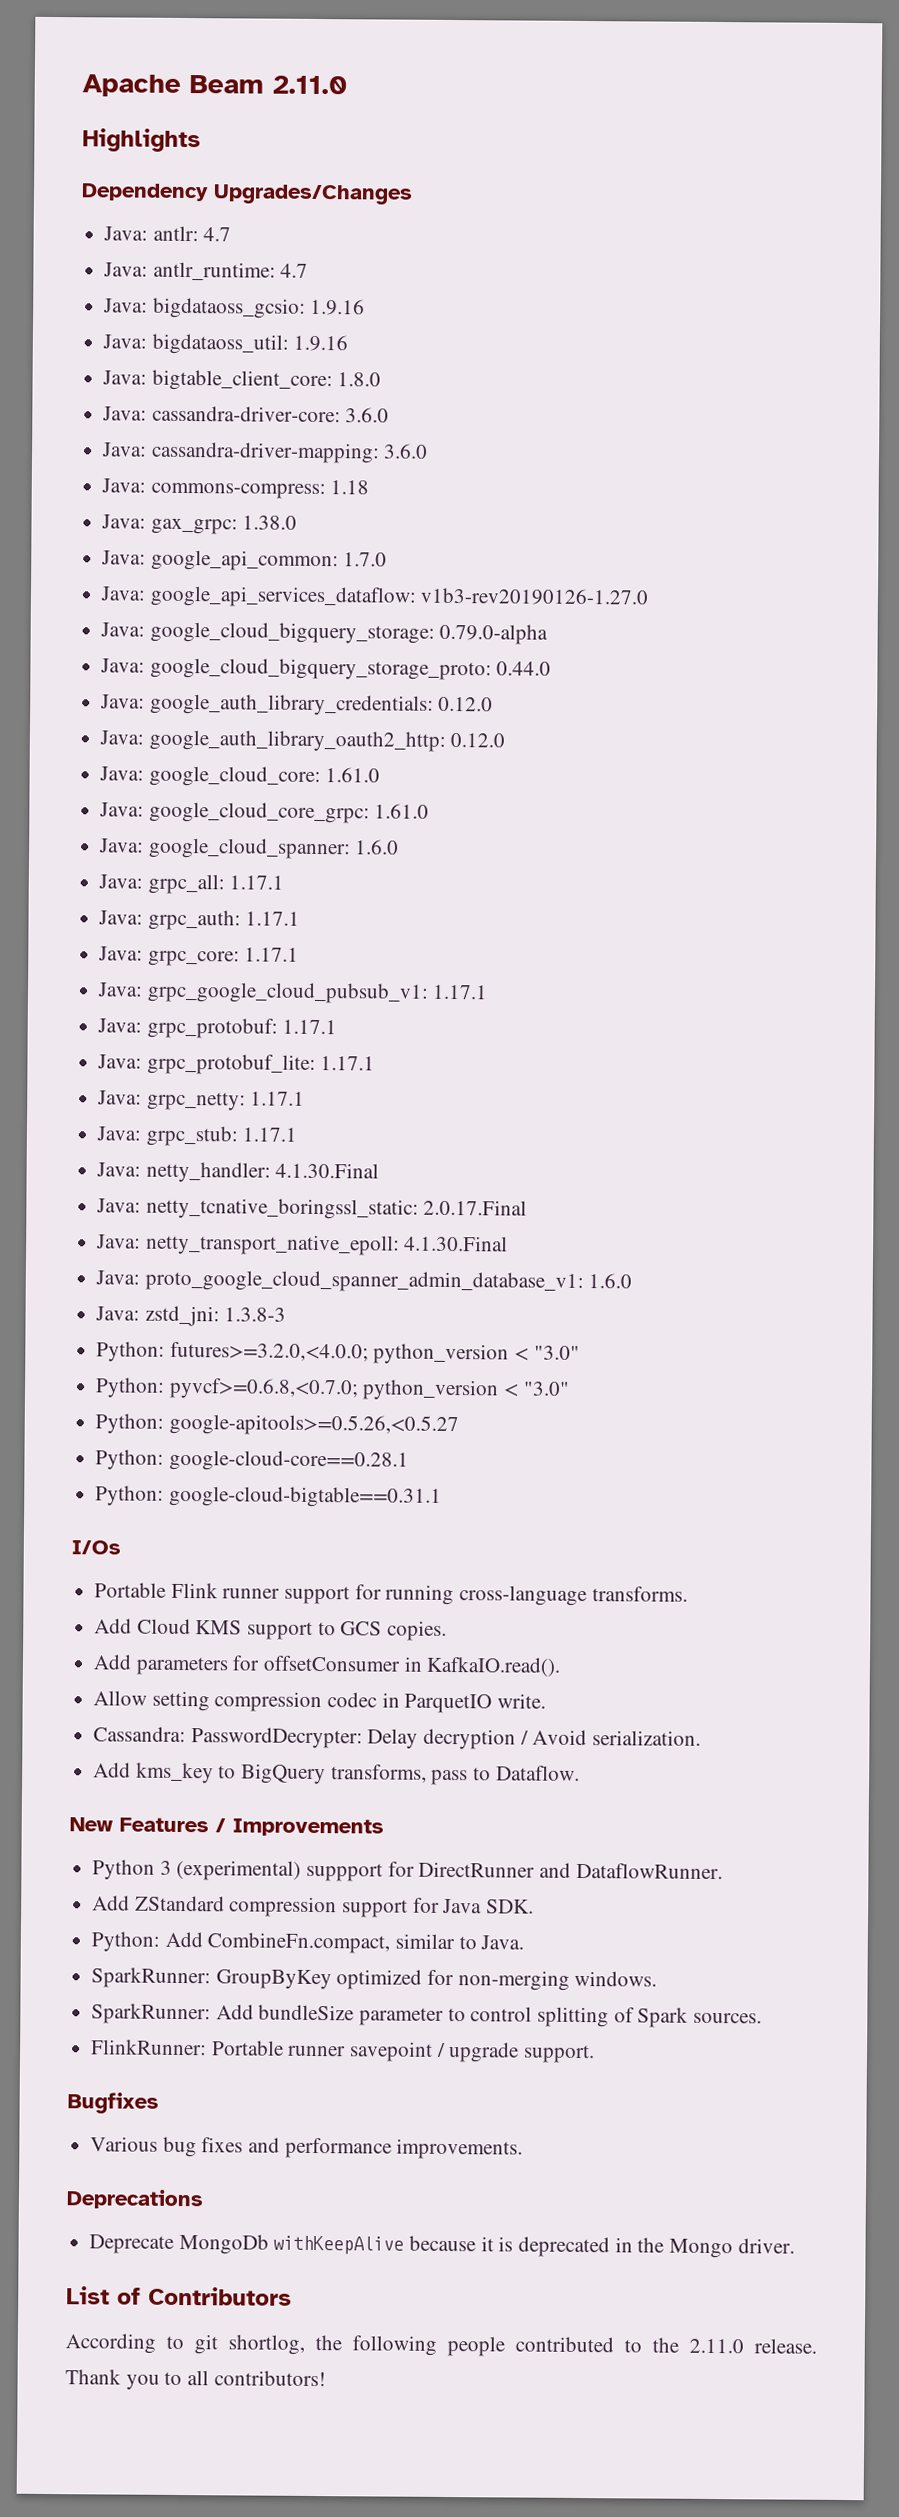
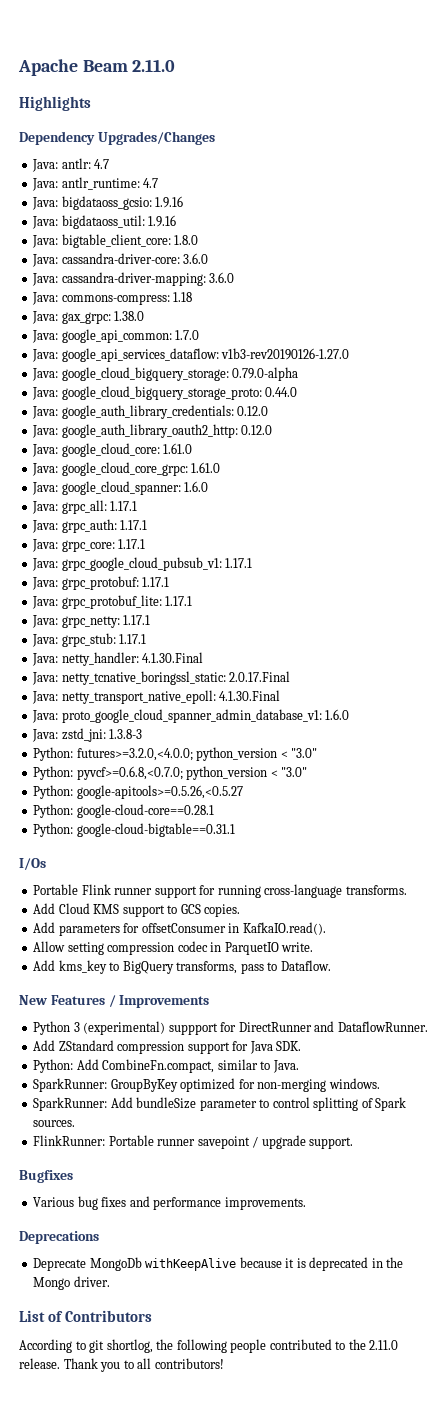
- Cassandra: PasswordDecrypter: Delay decryption / Avoid serialization.

